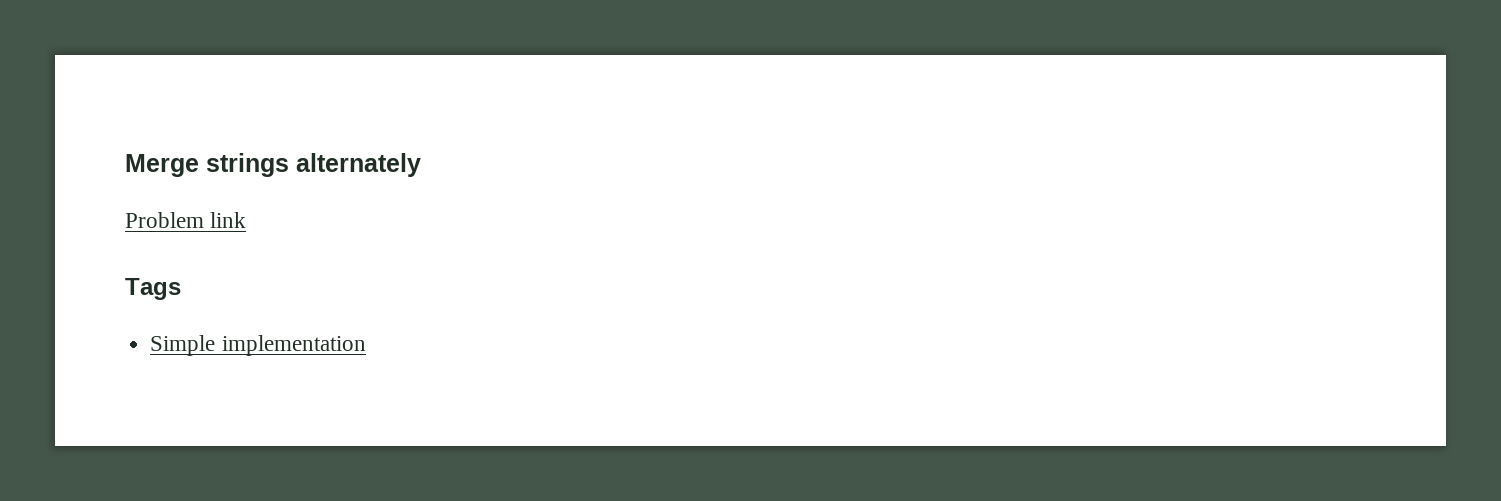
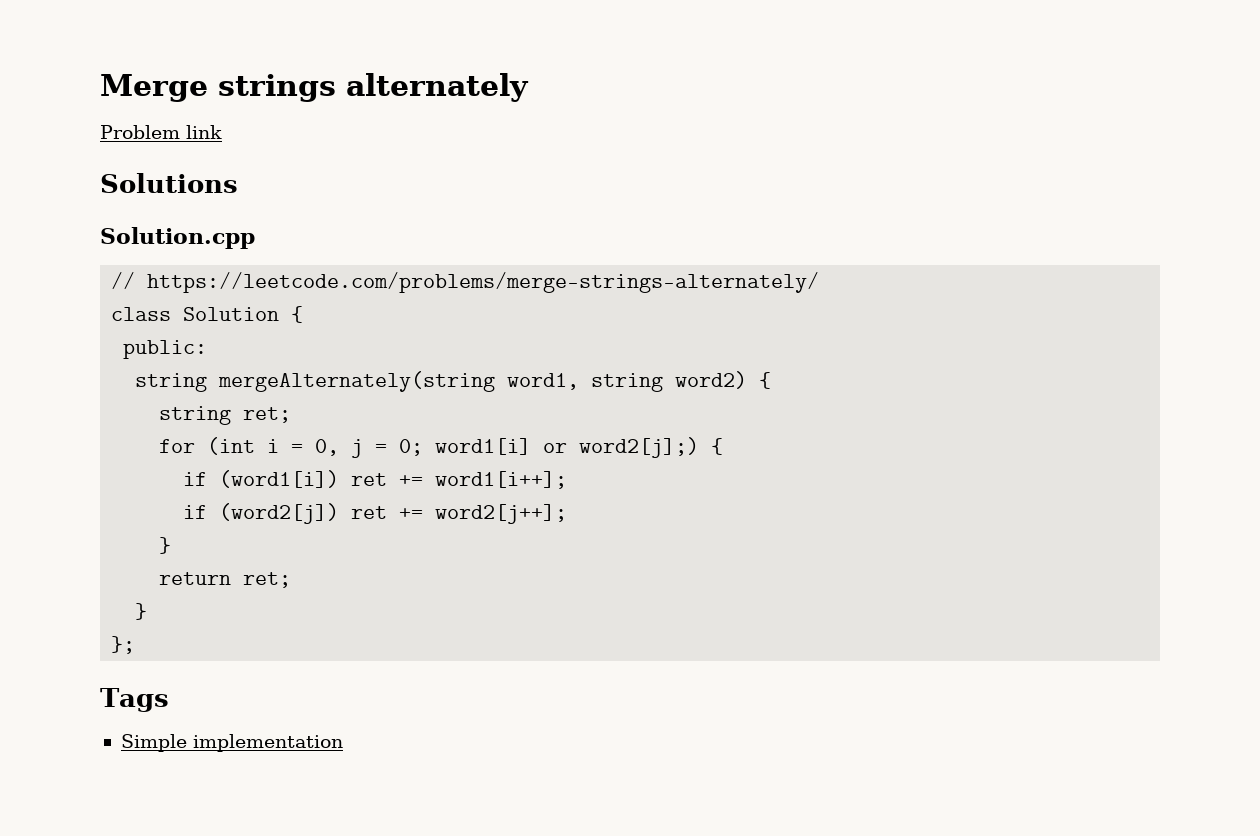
+ Solutions
+ Solution.cpp
+ // https://leetcode.com/problems/merge-strings-alternately/
+ class Solution {
+ public:
+ string mergeAlternately(string word1, string word2) {
+ string ret;
+ for (int i = 0, j = 0; word1[i] or word2[j];) {
+ if (word1[i]) ret += word1[i++];
+ if (word2[j]) ret += word2[j++];
+ }
+ return ret;
+ }
+ };

